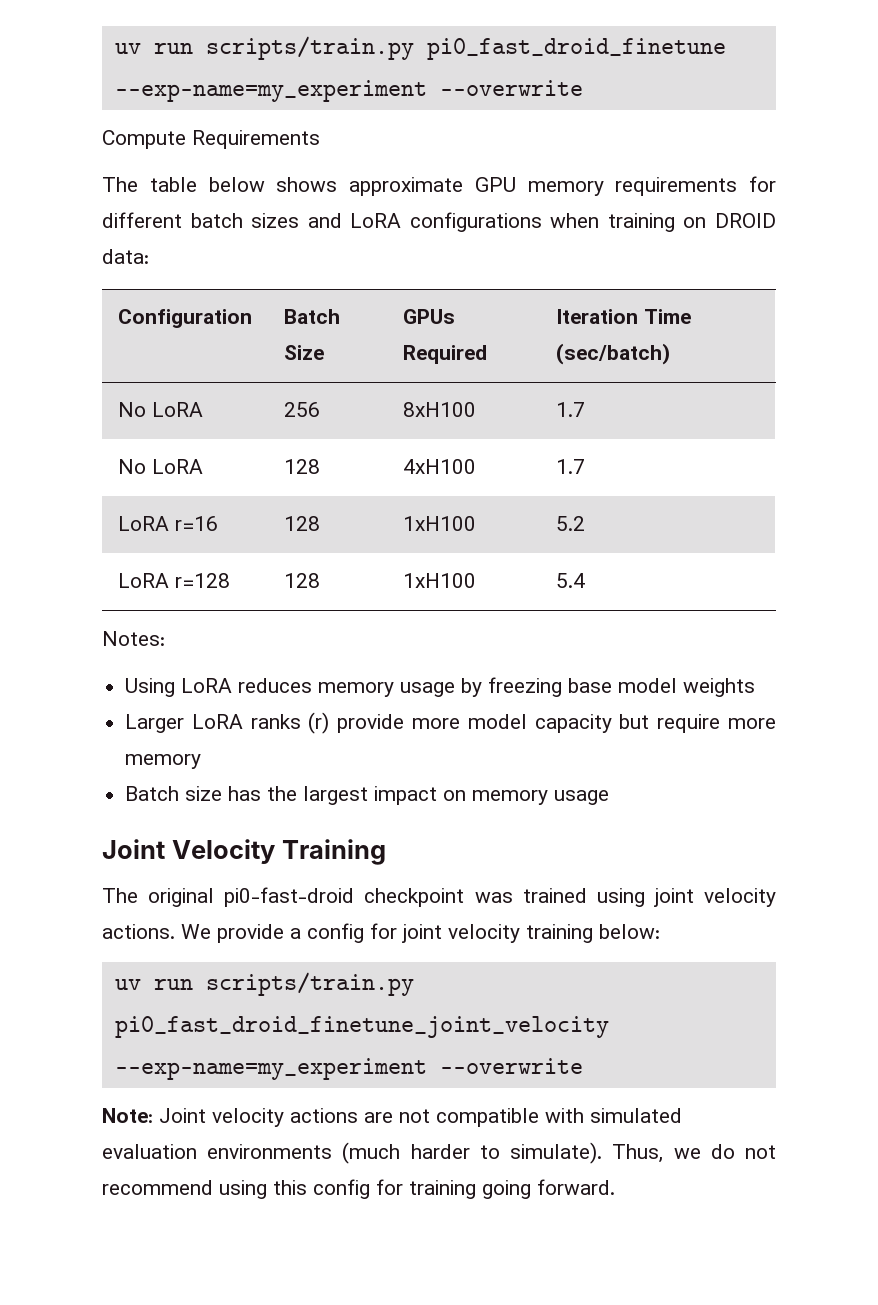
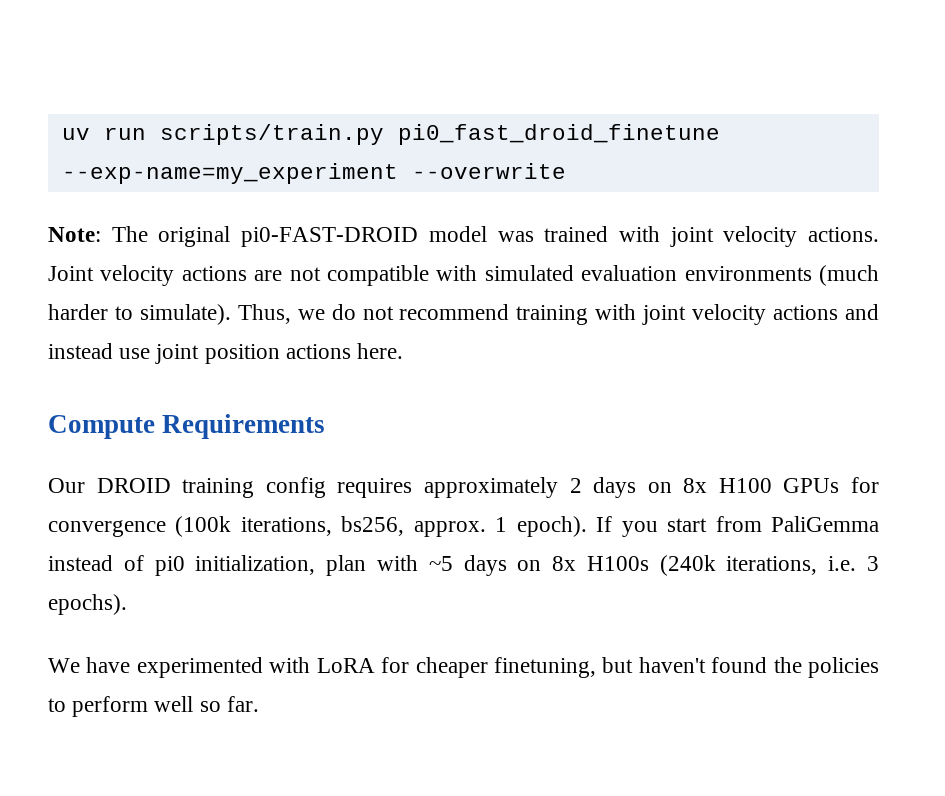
- Compute Requirements
- The table below shows approximate GPU memory requirements for different batch sizes and LoRA configurations when training on DROID data:
- Configuration | Batch Size | GPUs Required | Iteration Time (sec/batch)
- No LoRA | 256 | 8xH100 | 1.7
- No LoRA | 128 | 4xH100 | 1.7
- LoRA r=16 | 128 | 1xH100 | 5.2
- LoRA r=128 | 128 | 1xH100 | 5.4
- Notes:
- Using LoRA reduces memory usage by freezing base model weights
- Larger LoRA ranks (r) provide more model capacity but require more memory
- Batch size has the largest impact on memory usage
- Joint Velocity Training
- The original pi0-fast-droid checkpoint was trained using joint velocity actions.
+ Note: The original pi0-FAST-DROID model was trained with joint velocity actions.
- We provide a config for joint velocity training below:
- uv run scripts/train.py pi0_fast_droid_finetune_joint_velocity --exp-name=my_experiment --overwrite
- Note: Joint velocity actions are not compatible with simulated evaluation environments (much harder to simulate).
+ Joint velocity actions are not compatible with simulated evaluation environments (much harder to simulate).
- Thus, we do not recommend using this config for training going forward.
+ Thus, we do not recommend training with joint velocity actions and instead use joint position actions here.
+ Compute Requirements
+ Our DROID training config requires approximately 2 days on 8x H100 GPUs for convergence (100k iterations, bs256, approx. 1 epoch). If you start from PaliGemma instead of pi0 initialization, plan with ~5 days on 8x H100s (240k iterations, i.e. 3 epochs).
+ We have experimented with LoRA for cheaper finetuning, but haven't found the policies to perform well so far.

